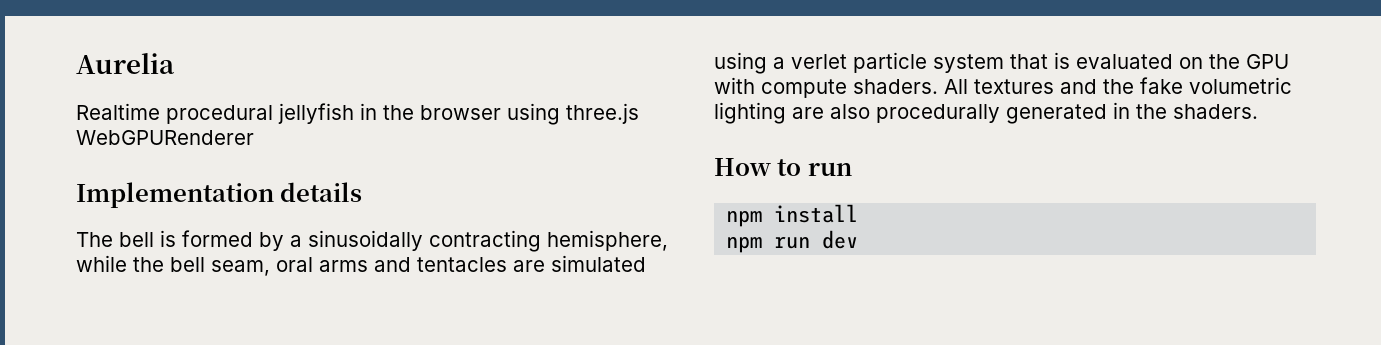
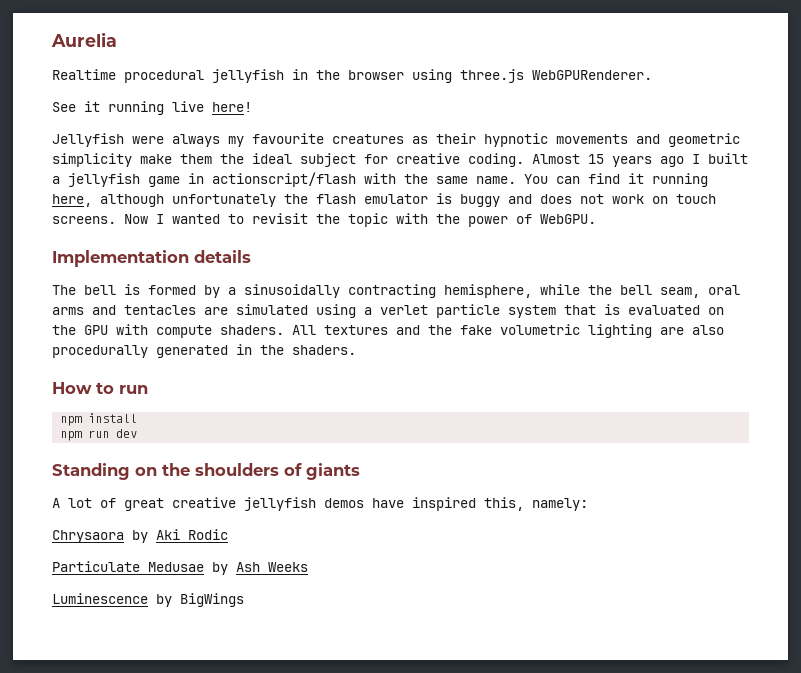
- Realtime procedural jellyfish in the browser using three.js WebGPURenderer
+ Realtime procedural jellyfish in the browser using three.js WebGPURenderer.
+ See it running live here!
+ Jellyfish were always my favourite creatures as their hypnotic movements and geometric simplicity make them the ideal subject for creative coding. Almost 15 years ago I built a jellyfish game in actionscript/flash with the same name. You can find it running here, although unfortunately the flash emulator is buggy and does not work on touch screens. Now I wanted to revisit the topic with the power of WebGPU.
+ Standing on the shoulders of giants
+ A lot of great creative jellyfish demos have inspired this, namely:
+ Chrysaora by Aki Rodic
+ Particulate Medusae by Ash Weeks
+ Luminescence by BigWings

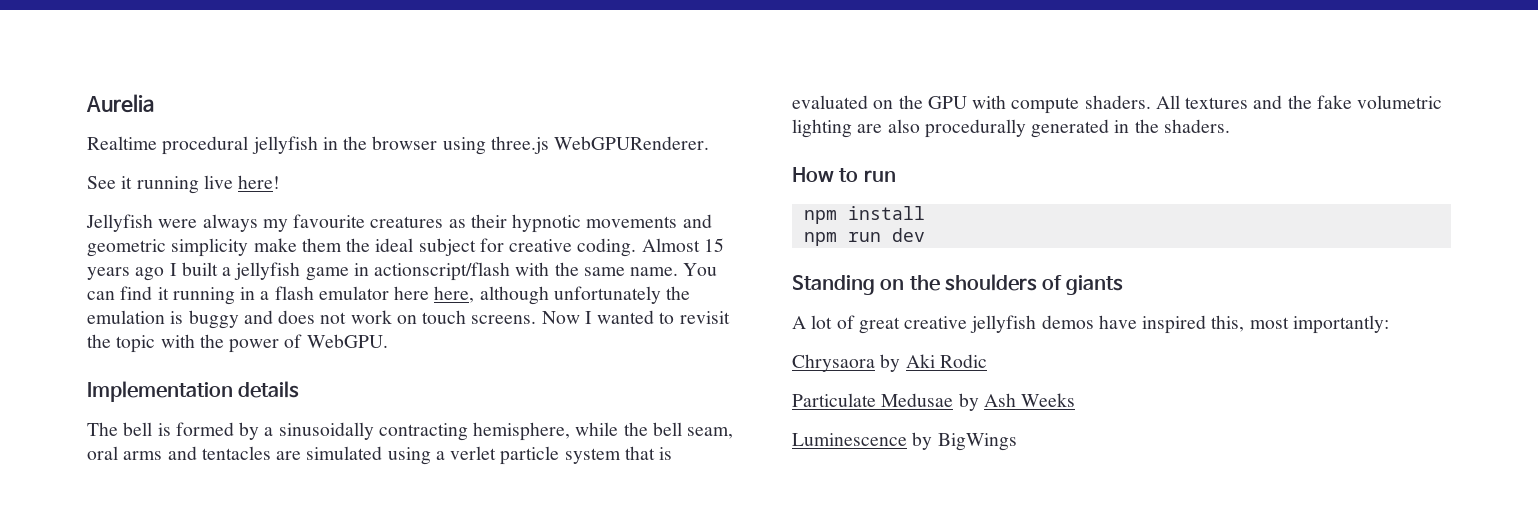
- You can find it running here, although unfortunately the flash emulator is buggy and does not work on touch screens.
+ You can find it running in a flash emulator here here, although unfortunately the emulation is buggy and does not work on touch screens.
- A lot of great creative jellyfish demos have inspired this, namely:
+ A lot of great creative jellyfish demos have inspired this, most importantly:

